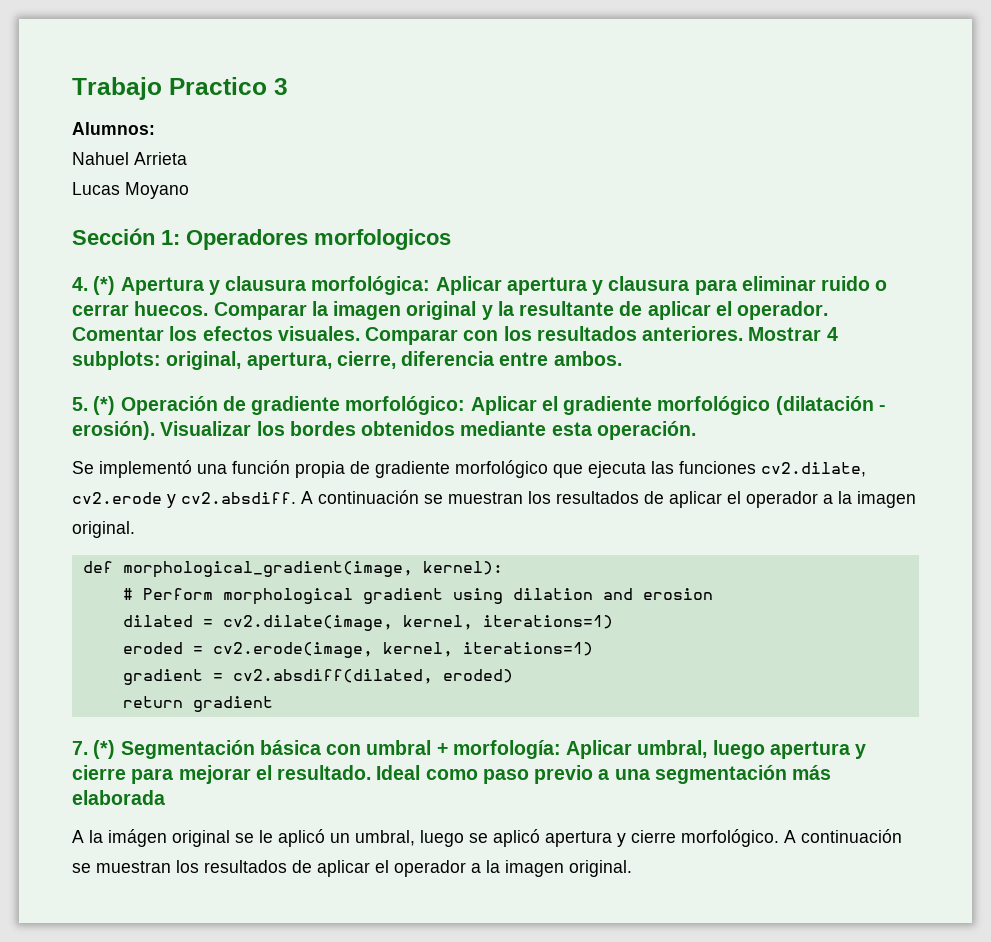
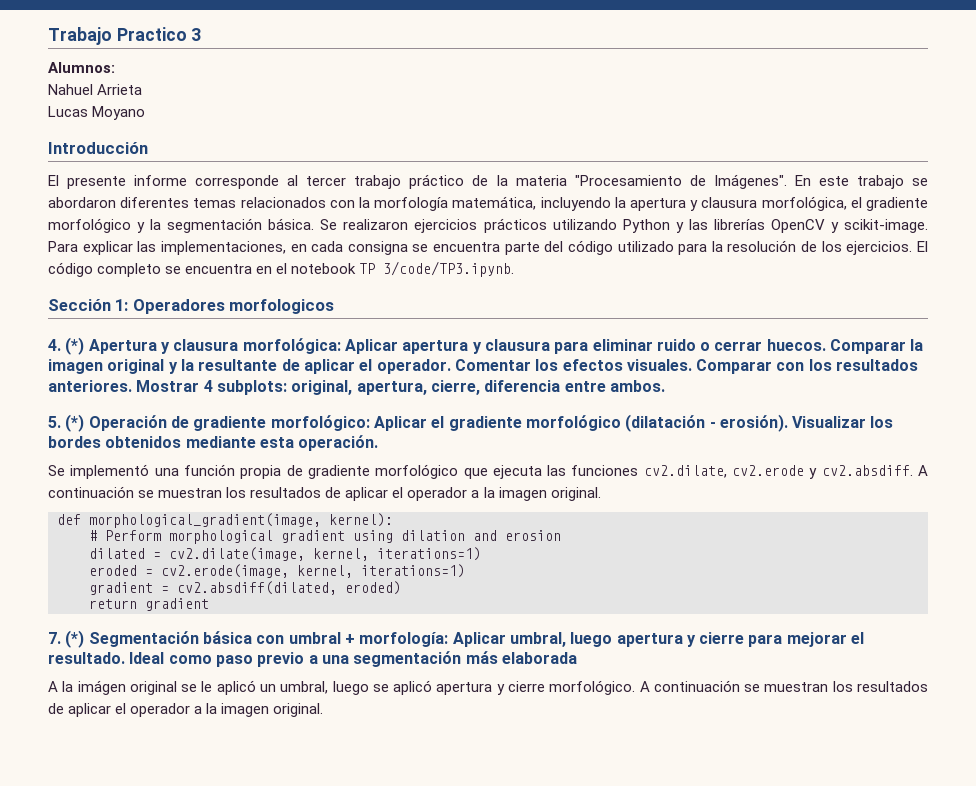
+ Introducción
+ El presente informe corresponde al tercer trabajo práctico de la materia "Procesamiento de Imágenes". En este trabajo se abordaron diferentes temas relacionados con la morfología matemática, incluyendo la apertura y clausura morfológica, el gradiente morfológico y la segmentación básica. Se realizaron ejercicios prácticos utilizando Python y las librerías OpenCV y scikit-image. Para explicar las implementaciones, en cada consigna se encuentra parte del código utilizado para la resolución de los ejercicios. El código completo se encuentra en el notebook TP 3/code/TP3.ipynb.

